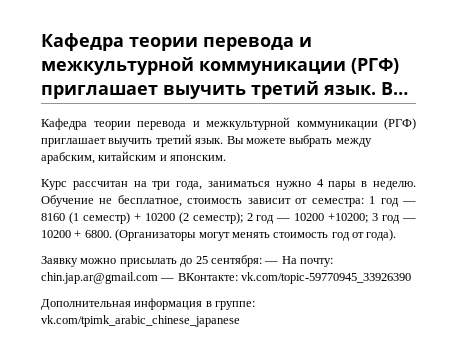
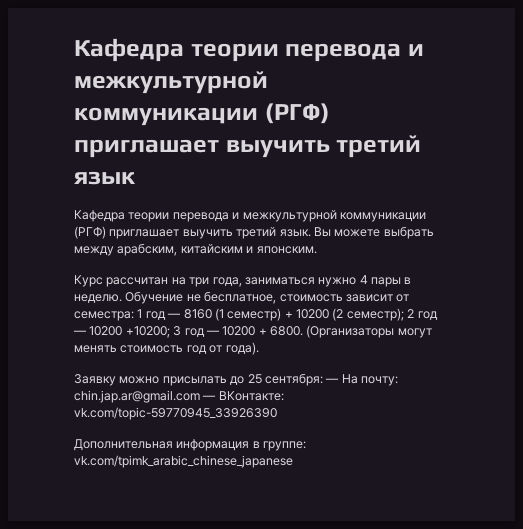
- Кафедра теории перевода и межкультурной коммуникации (РГФ) приглашает выучить третий язык. В…
+ Кафедра теории перевода и межкультурной коммуникации (РГФ) приглашает выучить третий язык

